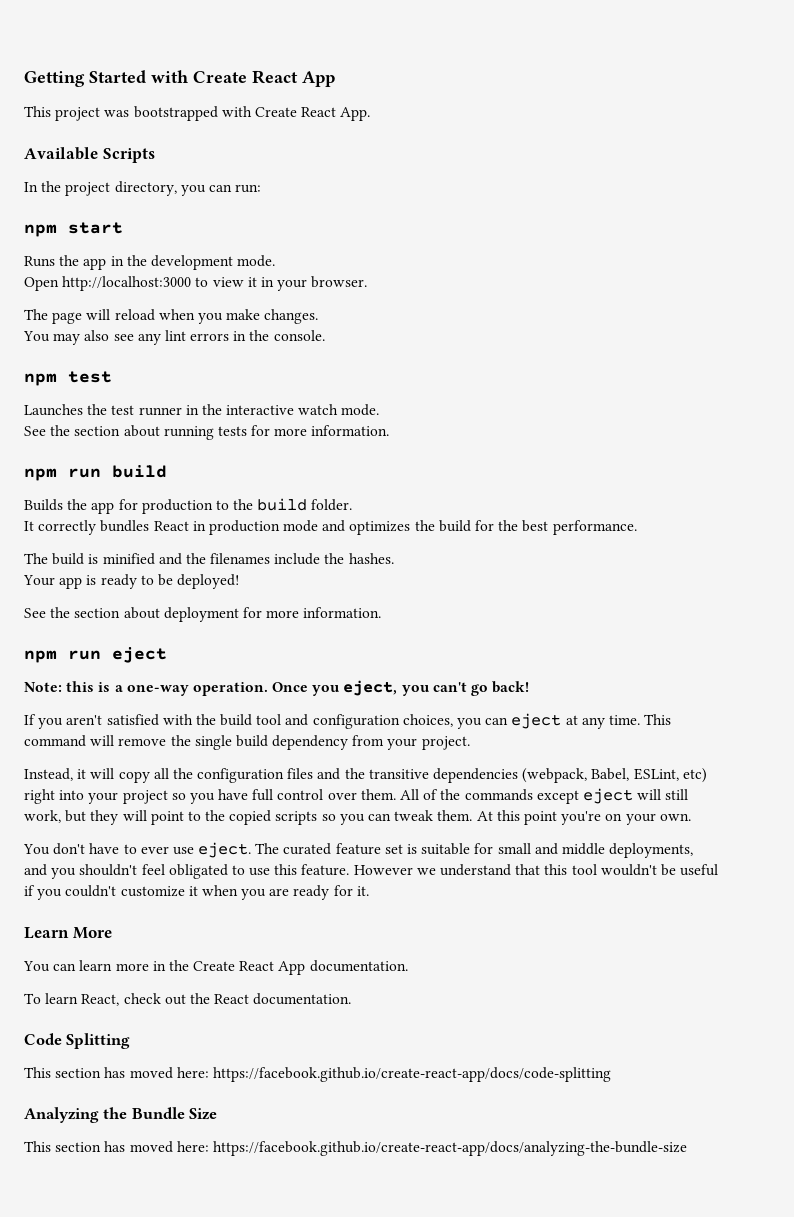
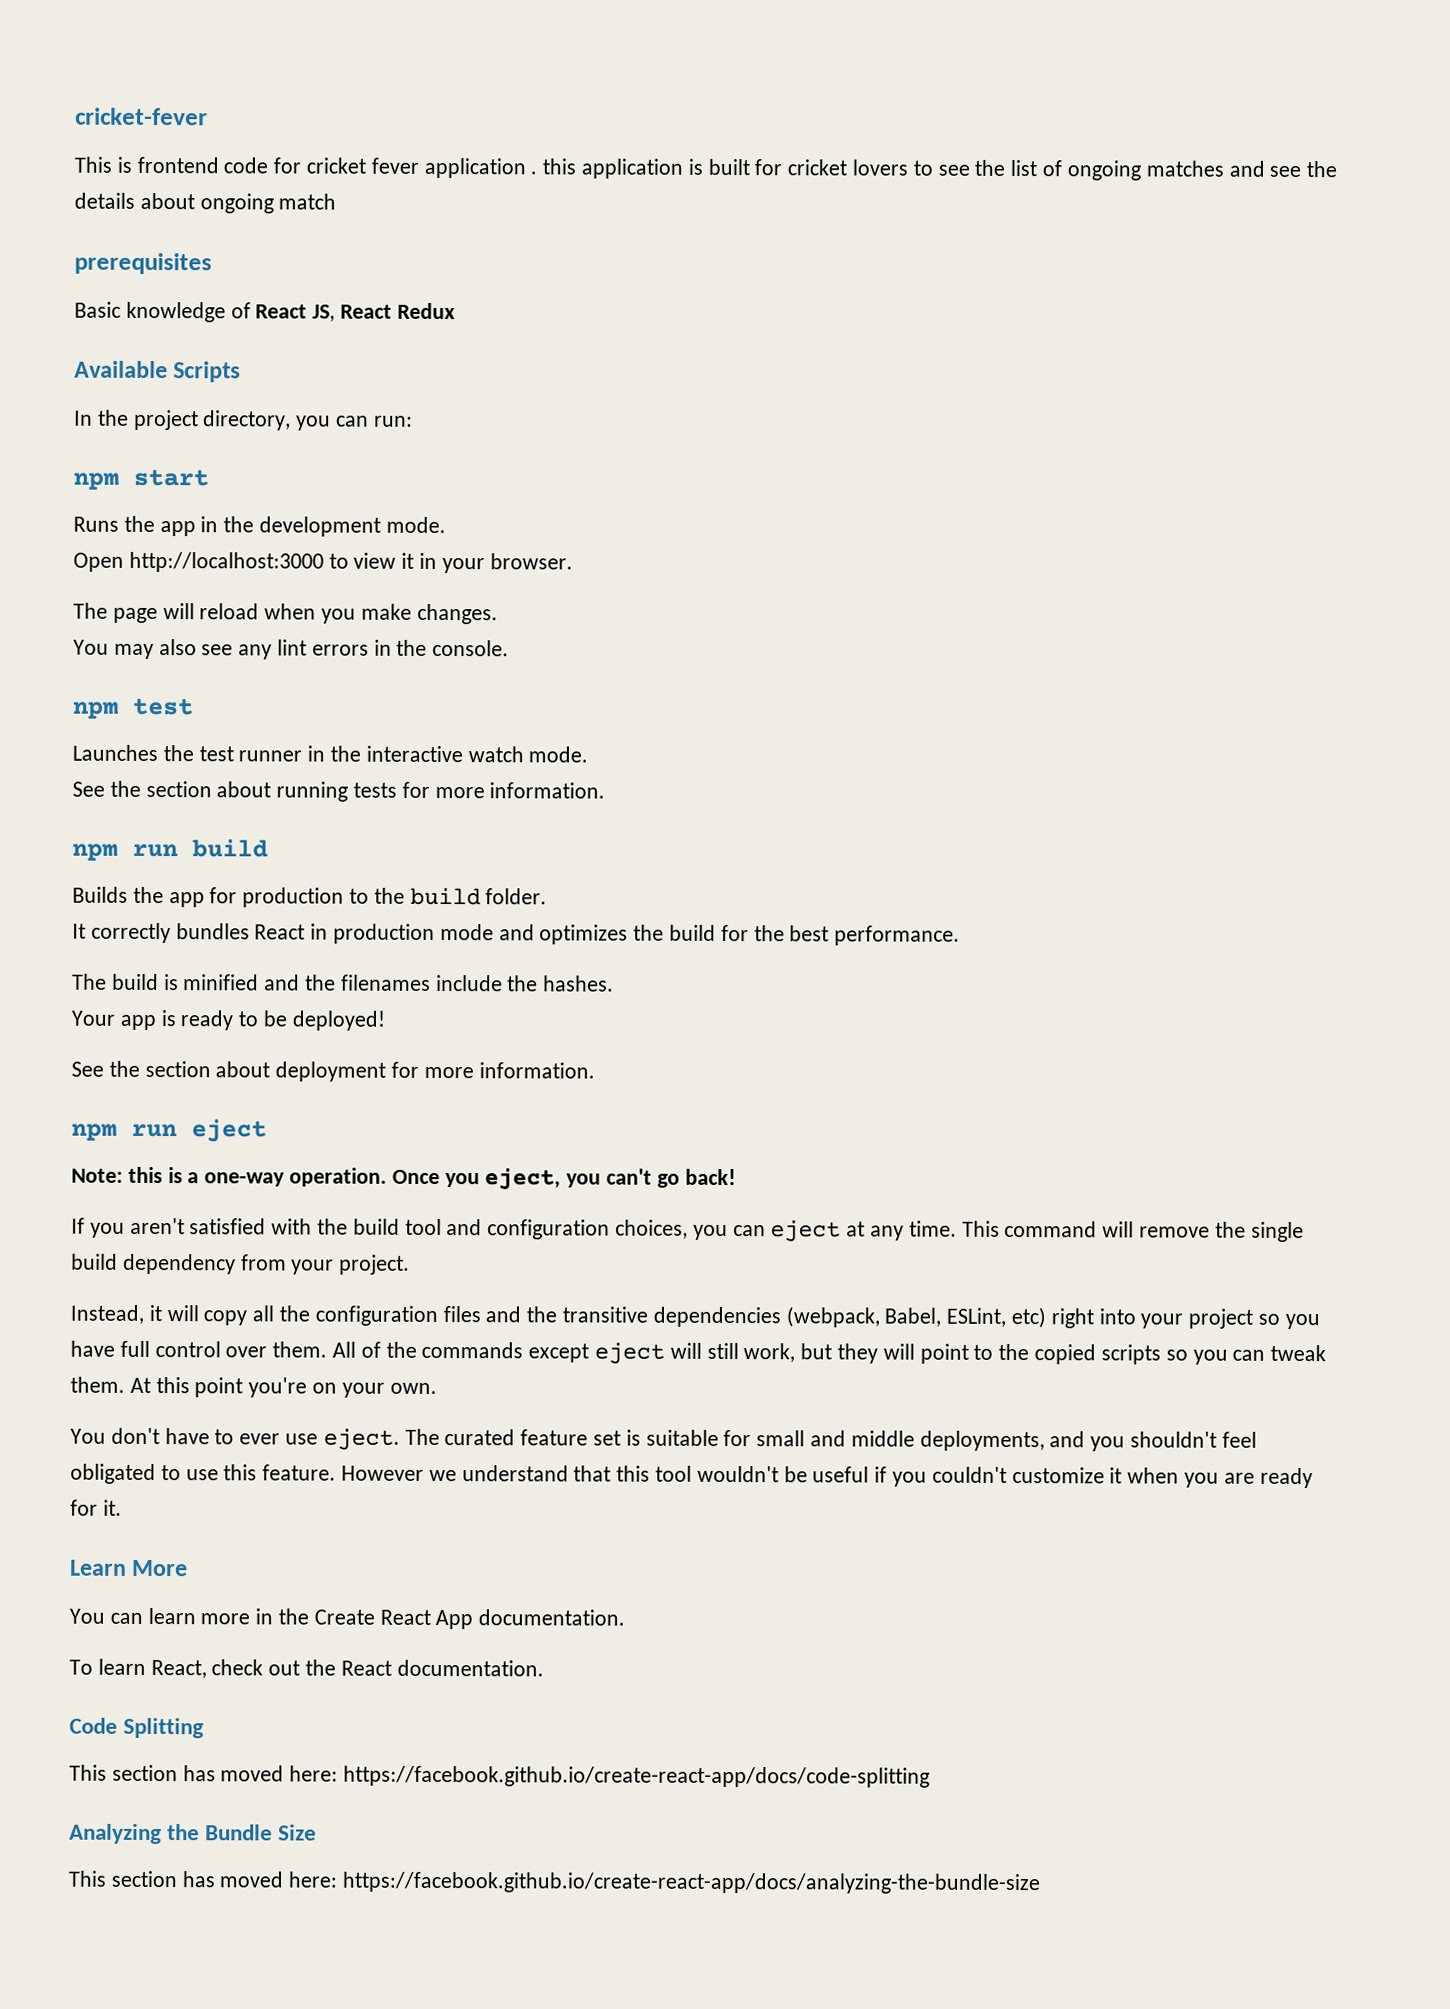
- Getting Started with Create React App
- This project was bootstrapped with Create React App.
+ cricket-fever
+ This is frontend code for cricket fever application . this application is built for cricket lovers to see the list of ongoing matches and see the details about ongoing match
+ prerequisites
+ Basic knowledge of React JS, React Redux

